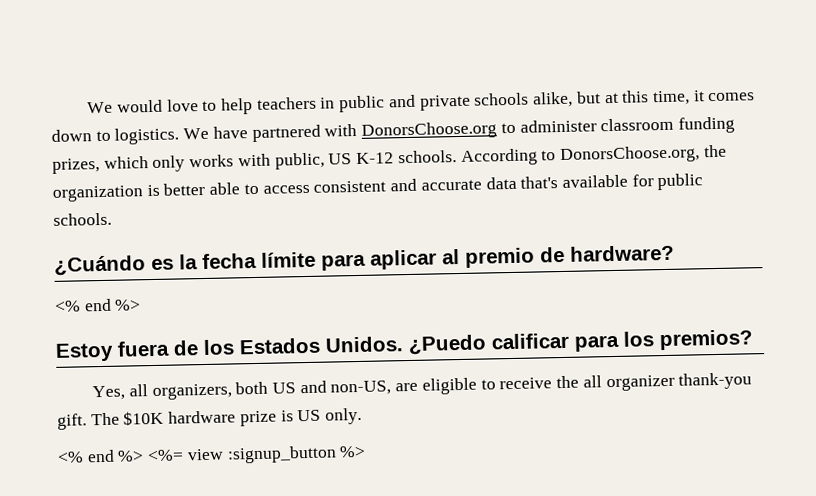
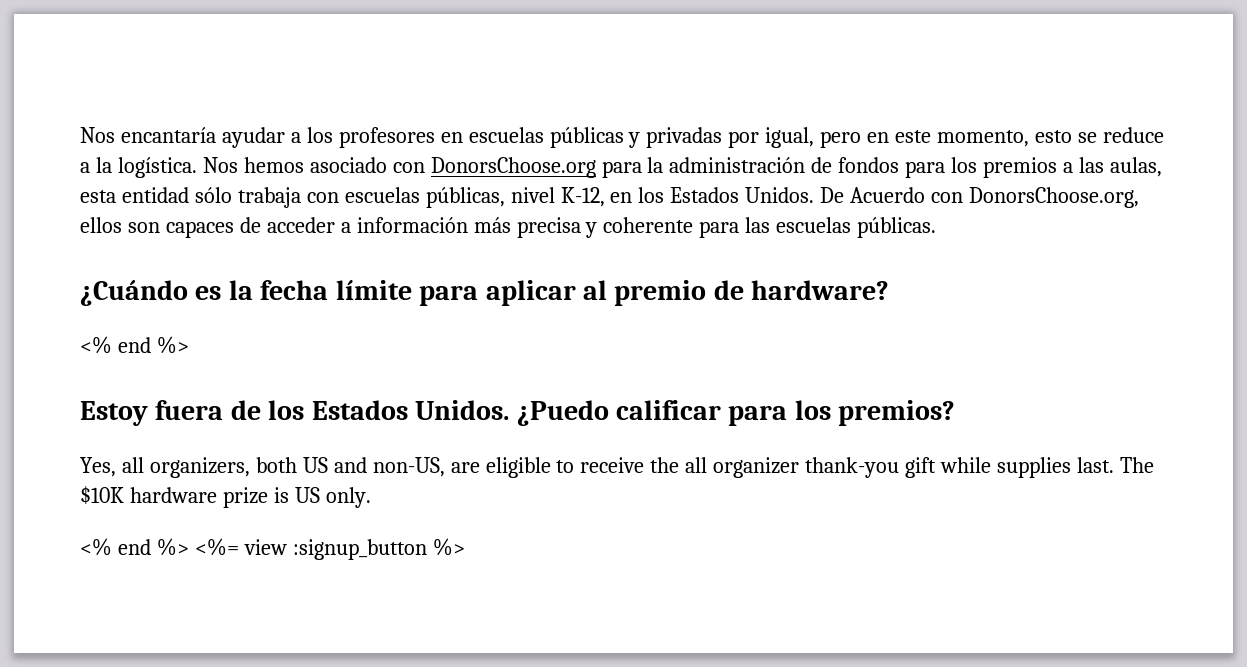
- We would love to help teachers in public and private schools alike, but at this time, it comes down to logistics. We have partnered with DonorsChoose.org to administer classroom funding prizes, which only works with public, US K-12 schools. According to DonorsChoose.org, the organization is better able to access consistent and accurate data that's available for public schools.
+ Nos encantaría ayudar a los profesores en escuelas públicas y privadas por igual, pero en este momento, esto se reduce a la logística. Nos hemos asociado con DonorsChoose.org para la administración de fondos para los premios a las aulas, esta entidad sólo trabaja con escuelas públicas, nivel K-12, en los Estados Unidos. De Acuerdo con DonorsChoose.org, ellos son capaces de acceder a información más precisa y coherente para las escuelas públicas.
- Yes, all organizers, both US and non-US, are eligible to receive the all organizer thank-you gift.
+ Yes, all organizers, both US and non-US, are eligible to receive the all organizer thank-you gift while supplies last.

